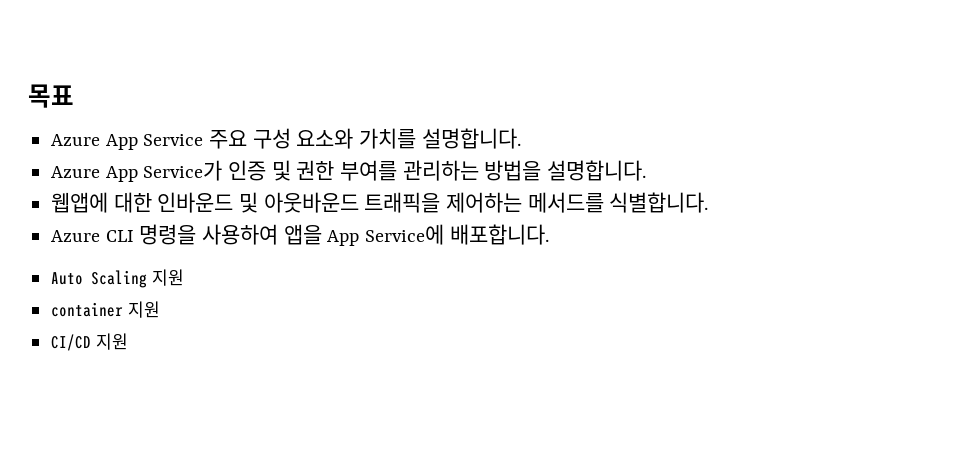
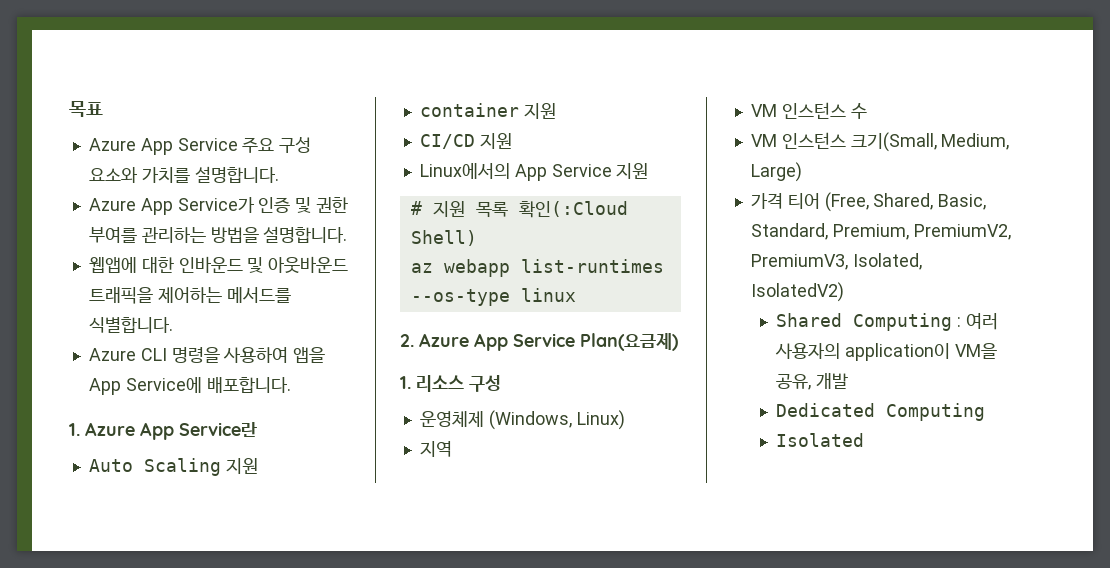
+ 1. Azure App Service란
+ Linux에서의 App Service 지원
+ # 지원 목록 확인(:Cloud Shell)
+ az webapp list-runtimes --os-type linux
+ 2. Azure App Service Plan(요금제)
+ 1. 리소스 구성
+ 운영체제 (Windows, Linux)
+ 지역
+ VM 인스턴스 수
+ VM 인스턴스 크기(Small, Medium, Large)
+ 가격 티어 (Free, Shared, Basic, Standard, Premium, PremiumV2, PremiumV3, Isolated, IsolatedV2)
+ Shared Computing : 여러 사용자의 application이 VM을 공유, 개발
+ Dedicated Computing
+ Isolated

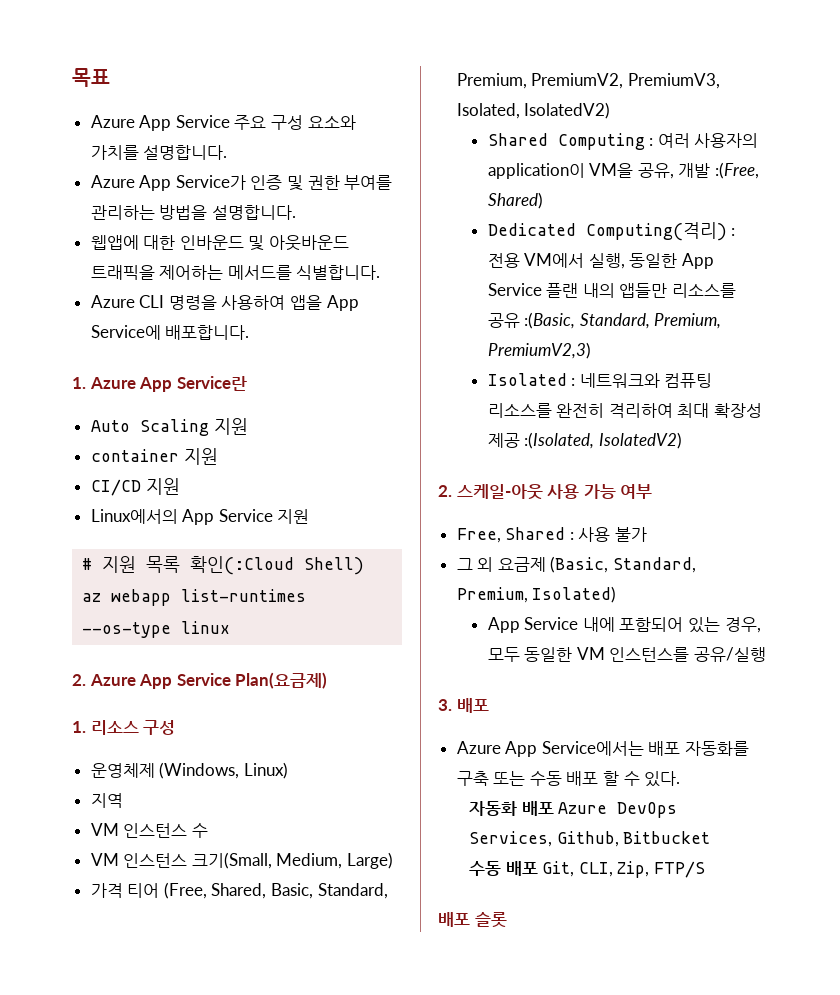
- Shared Computing : 여러 사용자의 application이 VM을 공유, 개발
+ Shared Computing : 여러 사용자의 application이 VM을 공유, 개발 :(Free, Shared)
- Dedicated Computing
- Isolated
+ Dedicated Computing(격리) : 전용 VM에서 실행, 동일한 App Service 플랜 내의 앱들만 리소스를 공유 :(Basic, Standard, Premium, PremiumV2,3)
+ Isolated : 네트워크와 컴퓨팅 리소스를 완전히 격리하여 최대 확장성 제공 :(Isolated, IsolatedV2)
+ 2. 스케일-아웃 사용 가능 여부
+ Free, Shared : 사용 불가
+ 그 외 요금제 (Basic, Standard, Premium, Isolated)
+ App Service 내에 포함되어 있는 경우, 모두 동일한 VM 인스턴스를 공유/실행
+ 3. 배포
+ Azure App Service에서는 배포 자동화를 구축 또는 수동 배포 할 수 있다.
+ 자동화 배포 Azure DevOps Services, Github, Bitbucket
+ 수동 배포 Git, CLI, Zip, FTP/S
+ 배포 슬롯

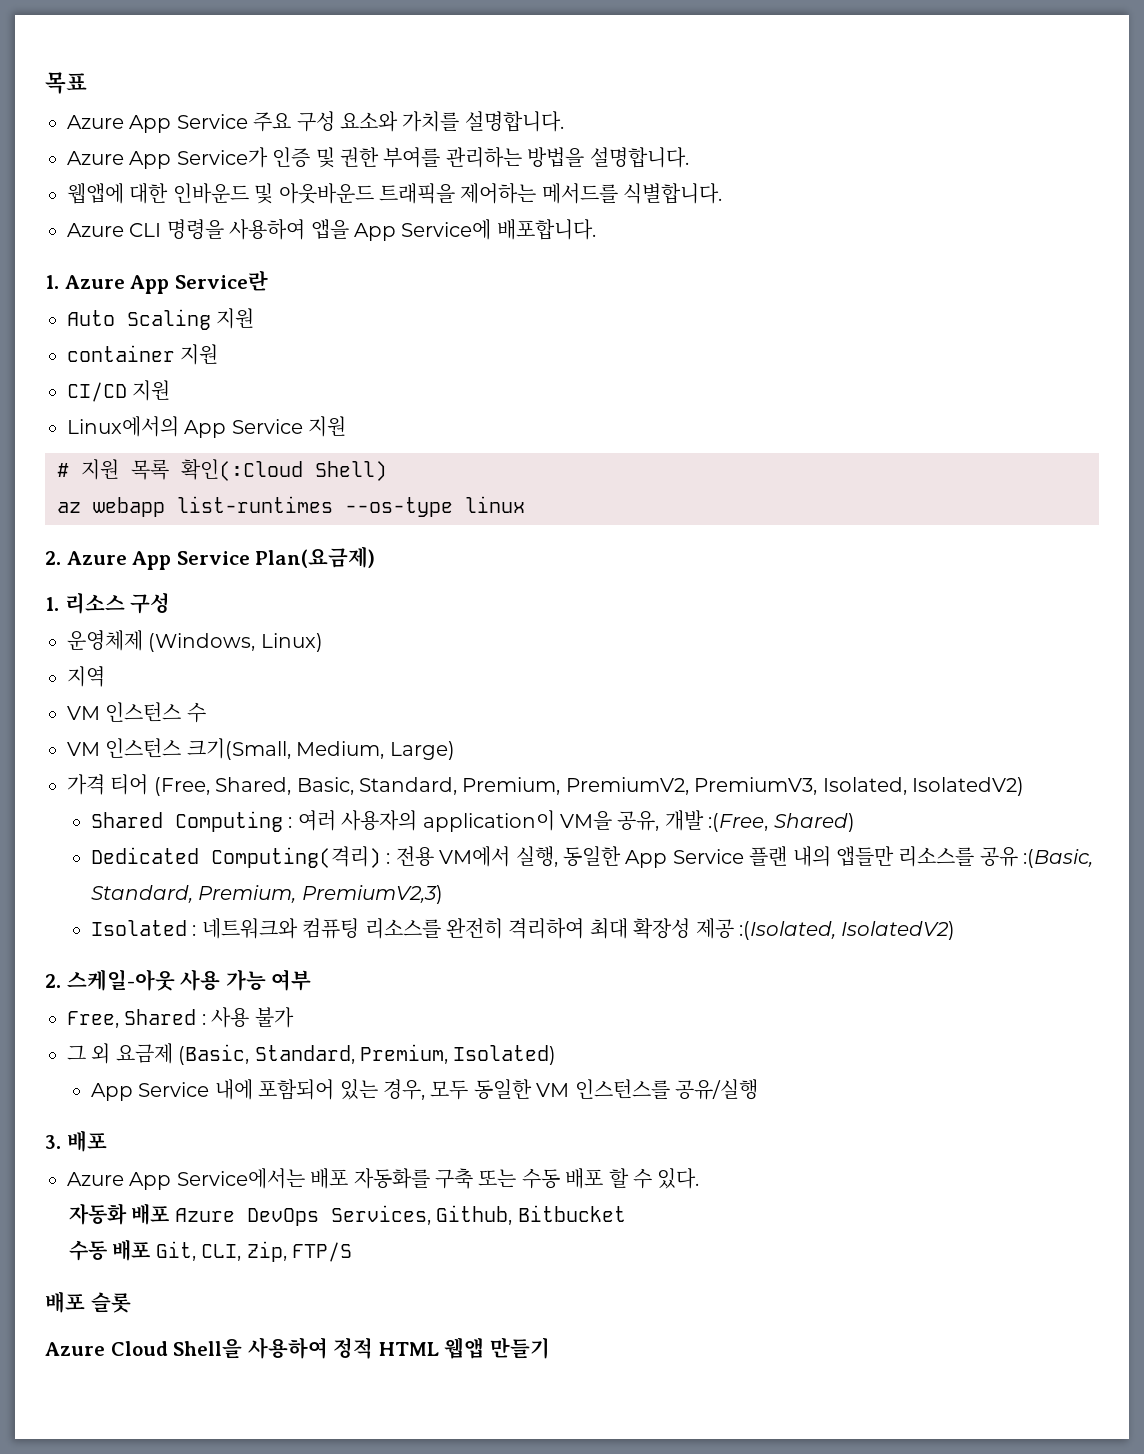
+ Azure Cloud Shell을 사용하여 정적 HTML 웹앱 만들기

